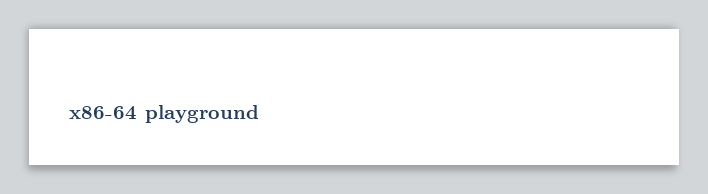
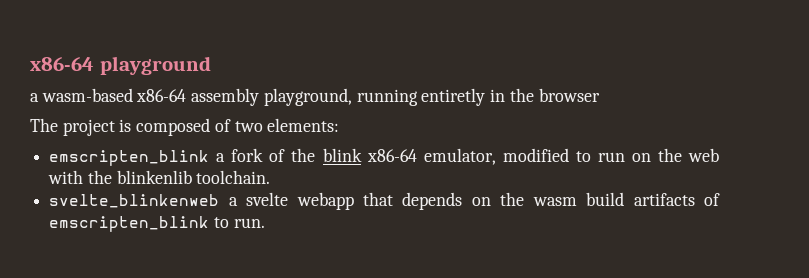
+ a wasm-based x86-64 assembly playground, running entiretly in the browser
+ The project is composed of two elements:
+ emscripten_blink a fork of the blink x86-64 emulator, modified to run on the web with the blinkenlib toolchain.
+ svelte_blinkenweb a svelte webapp that depends on the wasm build artifacts of emscripten_blink to run.

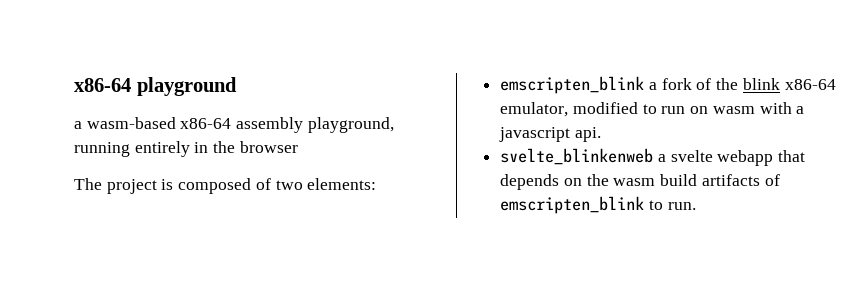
- a wasm-based x86-64 assembly playground, running entiretly in the browser
+ a wasm-based x86-64 assembly playground, running entirely in the browser
- emscripten_blink a fork of the blink x86-64 emulator, modified to run on the web with the blinkenlib toolchain.
+ emscripten_blink a fork of the blink x86-64 emulator, modified to run on wasm with a javascript api.

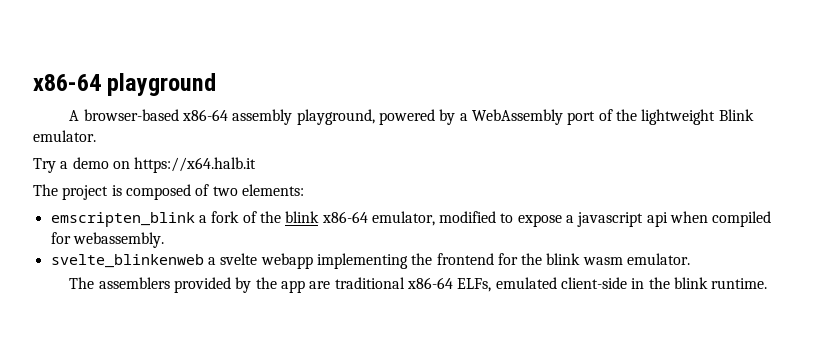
- a wasm-based x86-64 assembly playground, running entirely in the browser
+ A browser-based x86-64 assembly playground, powered by a WebAssembly port of the lightweight Blink emulator.
+ Try a demo on https://x64.halb.it
- emscripten_blink a fork of the blink x86-64 emulator, modified to run on wasm with a javascript api.
- svelte_blinkenweb a svelte webapp that depends on the wasm build artifacts of emscripten_blink to run.
+ emscripten_blink a fork of the blink x86-64 emulator, modified to expose a javascript api when compiled for webassembly.
+ svelte_blinkenweb a svelte webapp implementing the frontend for the blink wasm emulator.
+ The assemblers provided by the app are traditional x86-64 ELFs, emulated client-side in the blink runtime.

